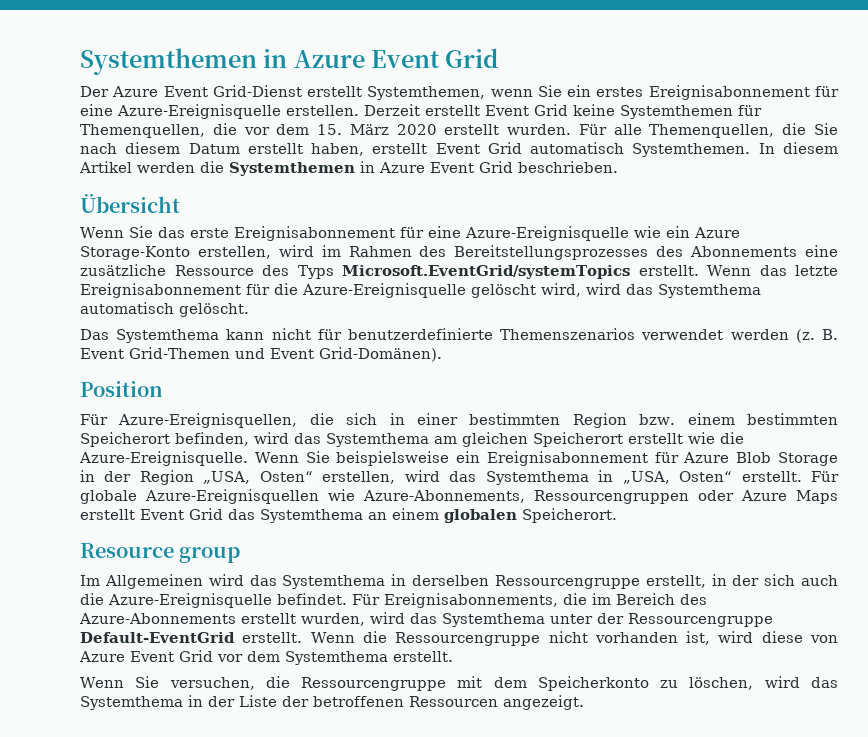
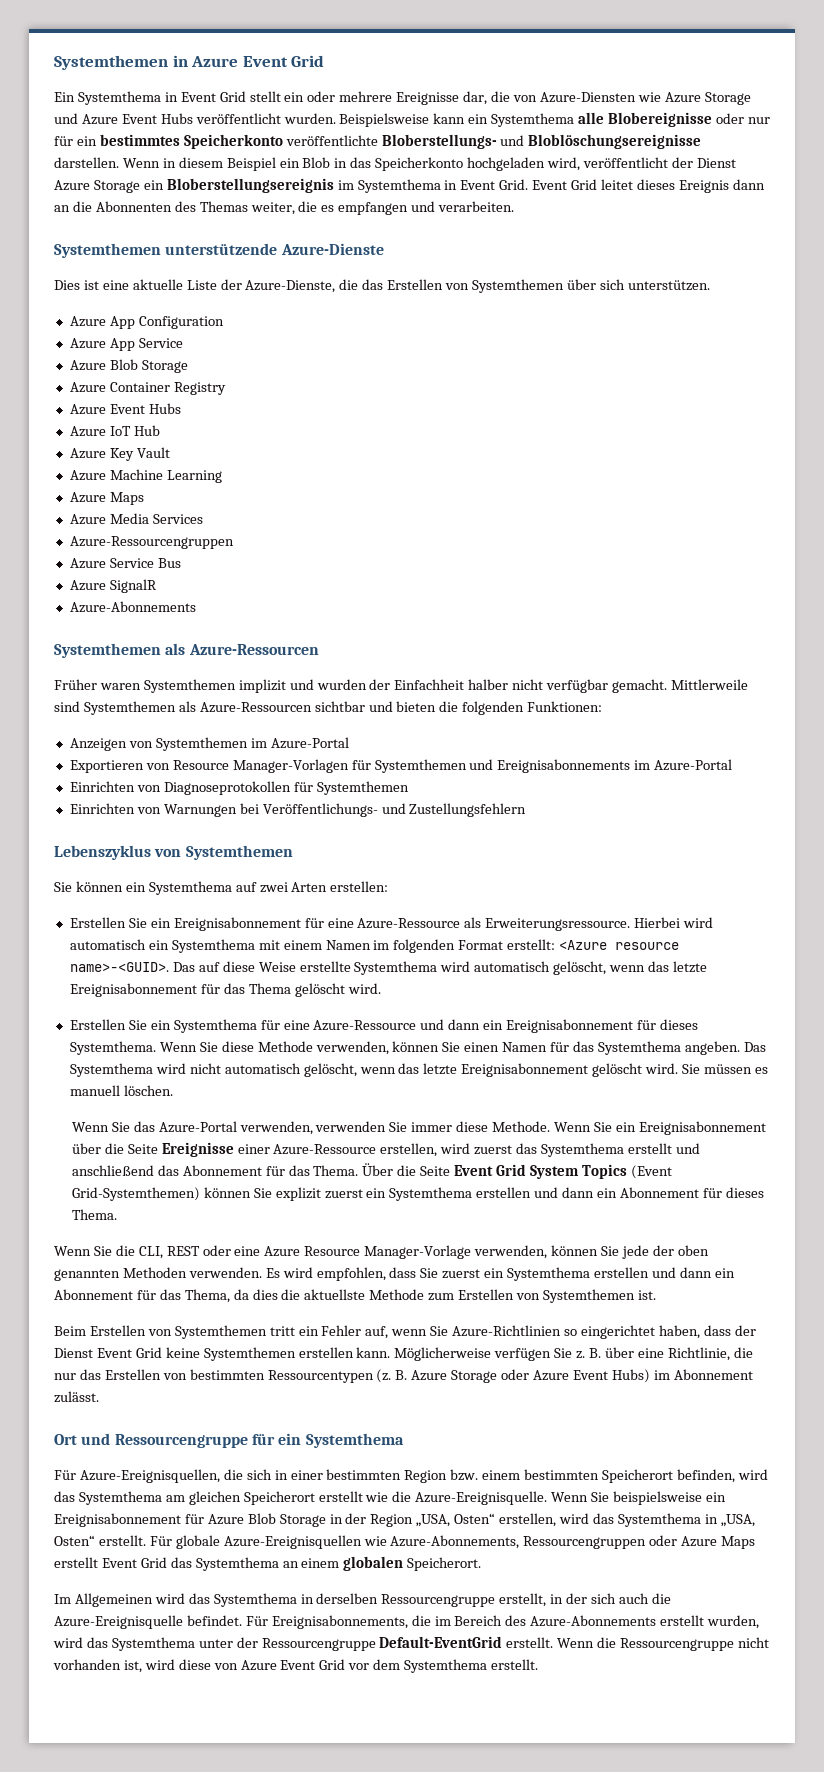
- Der Azure Event Grid-Dienst erstellt Systemthemen, wenn Sie ein erstes Ereignisabonnement für eine Azure-Ereignisquelle erstellen. Derzeit erstellt Event Grid keine Systemthemen für Themenquellen, die vor dem 15. März 2020 erstellt wurden. Für alle Themenquellen, die Sie nach diesem Datum erstellt haben, erstellt Event Grid automatisch Systemthemen. In diesem Artikel werden die Systemthemen in Azure Event Grid beschrieben.
- Übersicht
- Wenn Sie das erste Ereignisabonnement für eine Azure-Ereignisquelle wie ein Azure Storage-Konto erstellen, wird im Rahmen des Bereitstellungsprozesses des Abonnements eine zusätzliche Ressource des Typs Microsoft.EventGrid/systemTopics erstellt. Wenn das letzte Ereignisabonnement für die Azure-Ereignisquelle gelöscht wird, wird das Systemthema automatisch gelöscht.
- Das Systemthema kann nicht für benutzerdefinierte Themenszenarios verwendet werden (z. B. Event Grid-Themen und Event Grid-Domänen).
- Position
+ Ein Systemthema in Event Grid stellt ein oder mehrere Ereignisse dar, die von Azure-Diensten wie Azure Storage und Azure Event Hubs veröffentlicht wurden. Beispielsweise kann ein Systemthema alle Blobereignisse oder nur für ein bestimmtes Speicherkonto veröffentlichte Bloberstellungs- und Bloblöschungsereignisse darstellen. Wenn in diesem Beispiel ein Blob in das Speicherkonto hochgeladen wird, veröffentlicht der Dienst Azure Storage ein Bloberstellungsereignis im Systemthema in Event Grid. Event Grid leitet dieses Ereignis dann an die Abonnenten des Themas weiter, die es empfangen und verarbeiten.
+ Systemthemen unterstützende Azure-Dienste
+ Dies ist eine aktuelle Liste der Azure-Dienste, die das Erstellen von Systemthemen über sich unterstützen.
+ Azure App Configuration
+ Azure App Service
+ Azure Blob Storage
+ Azure Container Registry
+ Azure Event Hubs
+ Azure IoT Hub
+ Azure Key Vault
+ Azure Machine Learning
+ Azure Maps
+ Azure Media Services
+ Azure-Ressourcengruppen
+ Azure Service Bus
+ Azure SignalR
+ Azure-Abonnements
+ Systemthemen als Azure-Ressourcen
+ Früher waren Systemthemen implizit und wurden der Einfachheit halber nicht verfügbar gemacht. Mittlerweile sind Systemthemen als Azure-Ressourcen sichtbar und bieten die folgenden Funktionen:
+ Anzeigen von Systemthemen im Azure-Portal
+ Exportieren von Resource Manager-Vorlagen für Systemthemen und Ereignisabonnements im Azure-Portal
+ Einrichten von Diagnoseprotokollen für Systemthemen
+ Einrichten von Warnungen bei Veröffentlichungs- und Zustellungsfehlern
+ Lebenszyklus von Systemthemen
+ Sie können ein Systemthema auf zwei Arten erstellen:
+ Erstellen Sie ein Ereignisabonnement für eine Azure-Ressource als Erweiterungsressource. Hierbei wird automatisch ein Systemthema mit einem Namen im folgenden Format erstellt: <Azure resource name>-<GUID>. Das auf diese Weise erstellte Systemthema wird automatisch gelöscht, wenn das letzte Ereignisabonnement für das Thema gelöscht wird.
+ Erstellen Sie ein Systemthema für eine Azure-Ressource und dann ein Ereignisabonnement für dieses Systemthema. Wenn Sie diese Methode verwenden, können Sie einen Namen für das Systemthema angeben. Das Systemthema wird nicht automatisch gelöscht, wenn das letzte Ereignisabonnement gelöscht wird. Sie müssen es manuell löschen.
+ Wenn Sie das Azure-Portal verwenden, verwenden Sie immer diese Methode. Wenn Sie ein Ereignisabonnement über die Seite Ereignisse einer Azure-Ressource erstellen, wird zuerst das Systemthema erstellt und anschließend das Abonnement für das Thema. Über die Seite Event Grid System Topics (Event Grid-Systemthemen) können Sie explizit zuerst ein Systemthema erstellen und dann ein Abonnement für dieses Thema.
+ Wenn Sie die CLI, REST oder eine Azure Resource Manager-Vorlage verwenden, können Sie jede der oben genannten Methoden verwenden. Es wird empfohlen, dass Sie zuerst ein Systemthema erstellen und dann ein Abonnement für das Thema, da dies die aktuellste Methode zum Erstellen von Systemthemen ist.
+ Beim Erstellen von Systemthemen tritt ein Fehler auf, wenn Sie Azure-Richtlinien so eingerichtet haben, dass der Dienst Event Grid keine Systemthemen erstellen kann. Möglicherweise verfügen Sie z. B. über eine Richtlinie, die nur das Erstellen von bestimmten Ressourcentypen (z. B. Azure Storage oder Azure Event Hubs) im Abonnement zulässt.
+ Ort und Ressourcengruppe für ein Systemthema
- Resource group
- Wenn Sie versuchen, die Ressourcengruppe mit dem Speicherkonto zu löschen, wird das Systemthema in der Liste der betroffenen Ressourcen angezeigt.

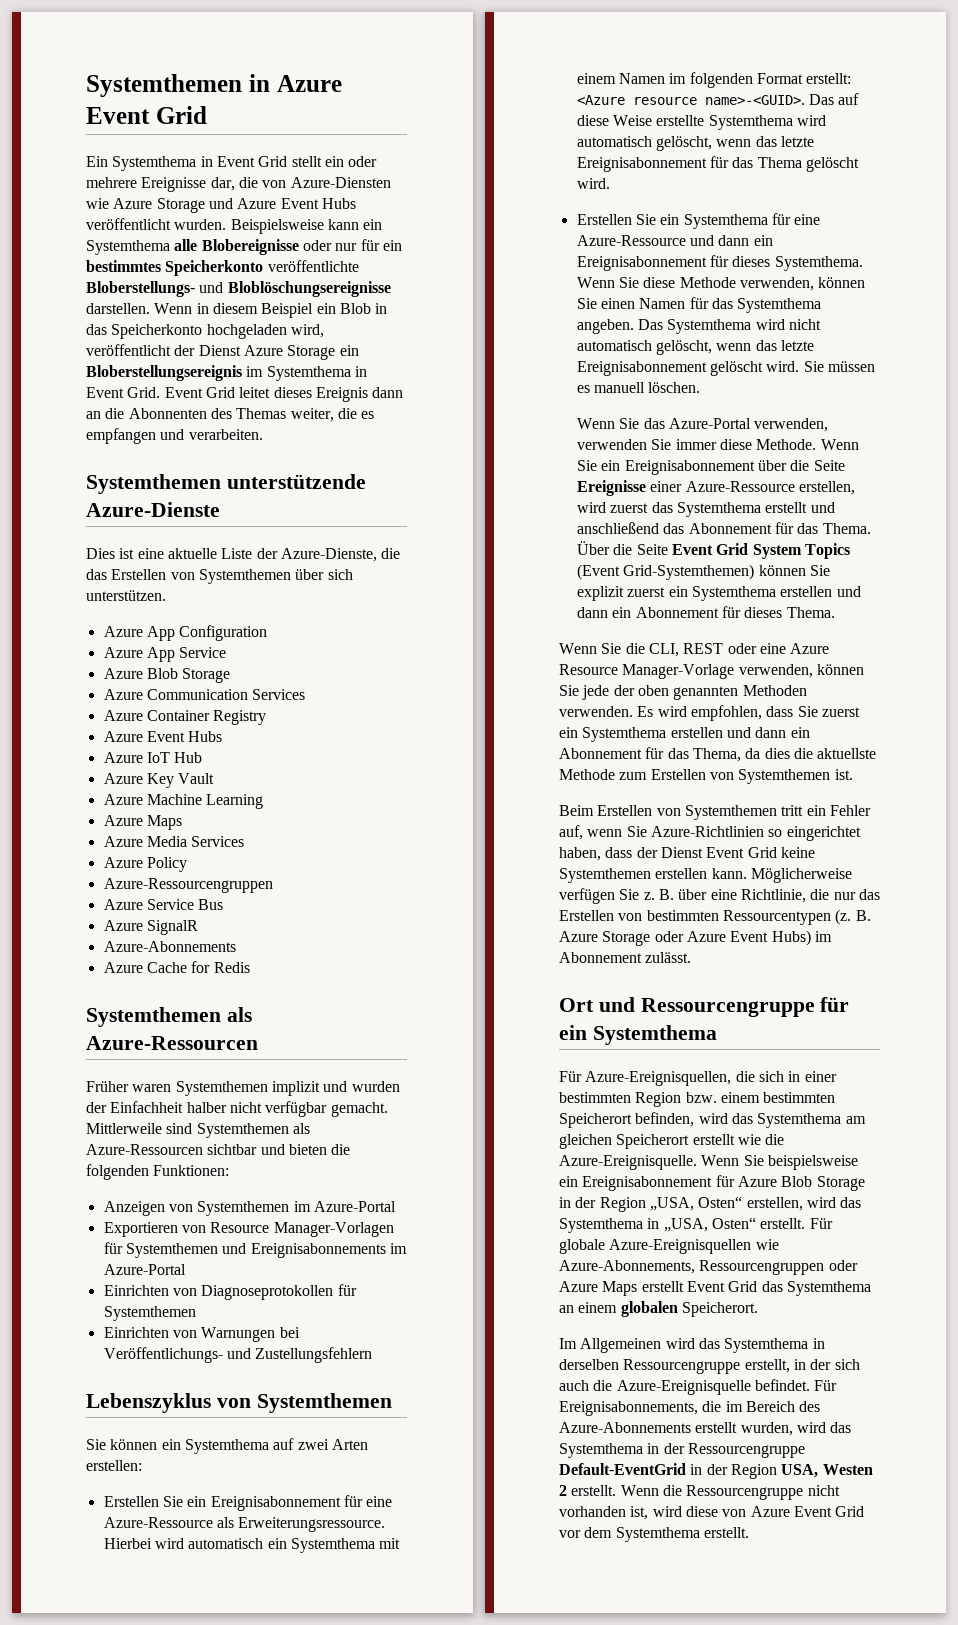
+ Azure Communication Services
+ Azure Policy
+ Azure Cache for Redis
- Für Ereignisabonnements, die im Bereich des Azure-Abonnements erstellt wurden, wird das Systemthema unter der Ressourcengruppe Default-EventGrid erstellt.
+ Für Ereignisabonnements, die im Bereich des Azure-Abonnements erstellt wurden, wird das Systemthema in der Ressourcengruppe Default-EventGrid in der Region USA, Westen 2 erstellt.

